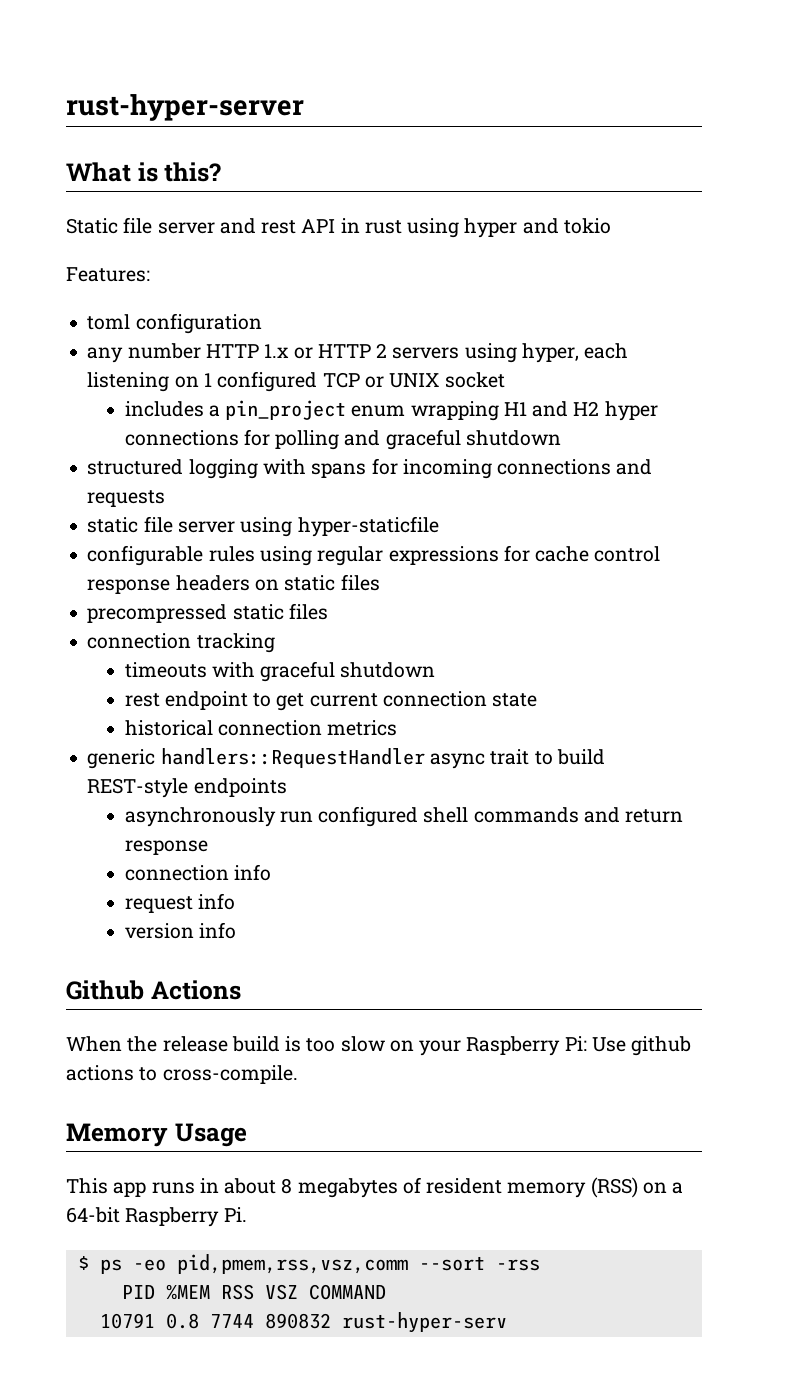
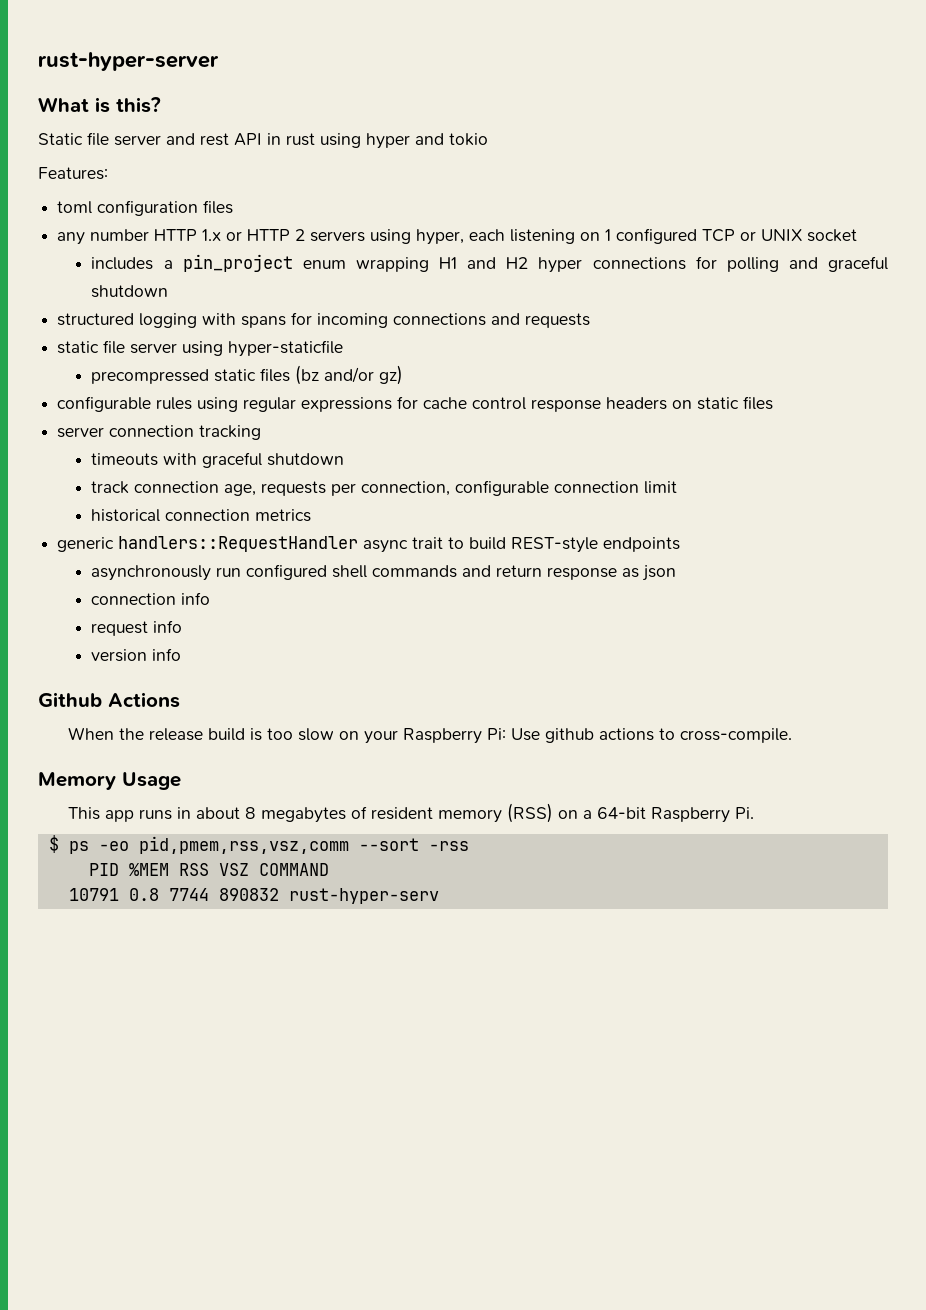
- toml configuration
+ toml configuration files
+ precompressed static files (bz and/or gz)
- precompressed static files
- connection tracking
+ server connection tracking
- rest endpoint to get current connection state
+ track connection age, requests per connection, configurable connection limit
- asynchronously run configured shell commands and return response
+ asynchronously run configured shell commands and return response as json

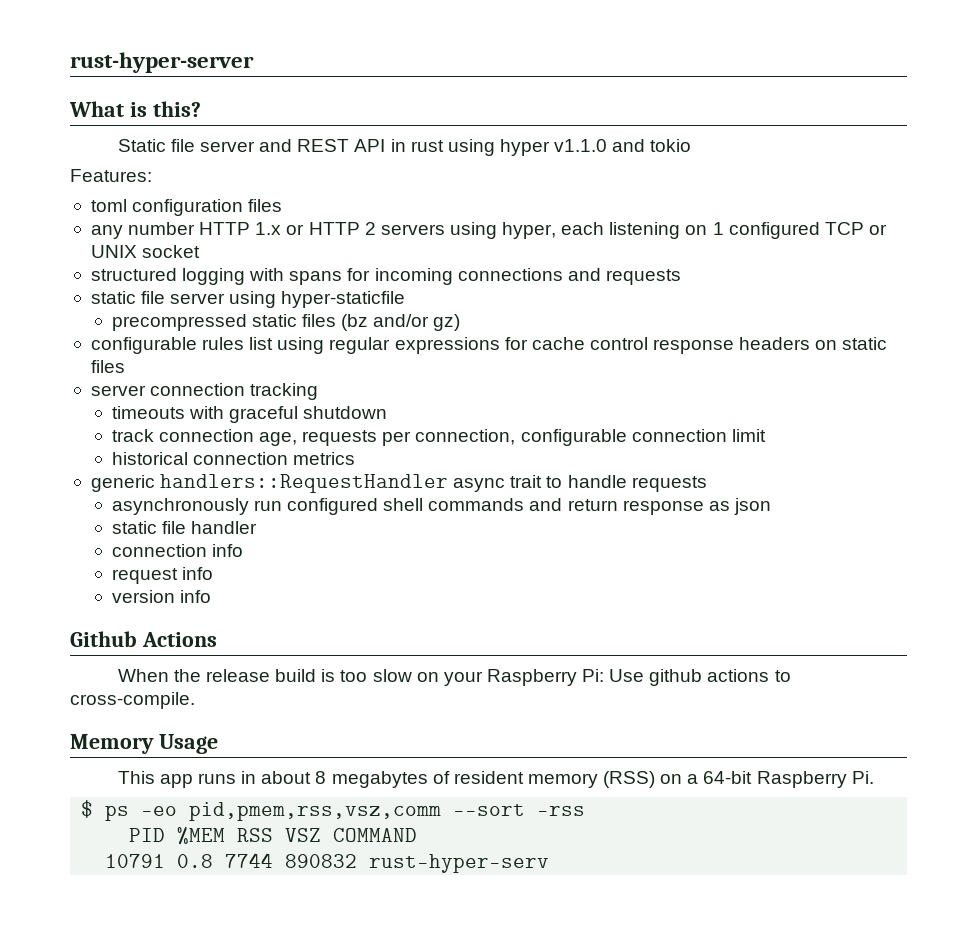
- Static file server and rest API in rust using hyper and tokio
+ Static file server and REST API in rust using hyper v1.1.0 and tokio
- includes a pin_project enum wrapping H1 and H2 hyper connections for polling and graceful shutdown
- configurable rules using regular expressions for cache control response headers on static files
+ configurable rules list using regular expressions for cache control response headers on static files
- generic handlers::RequestHandler async trait to build REST-style endpoints
+ generic handlers::RequestHandler async trait to handle requests
+ static file handler

